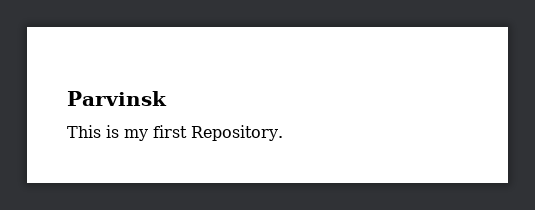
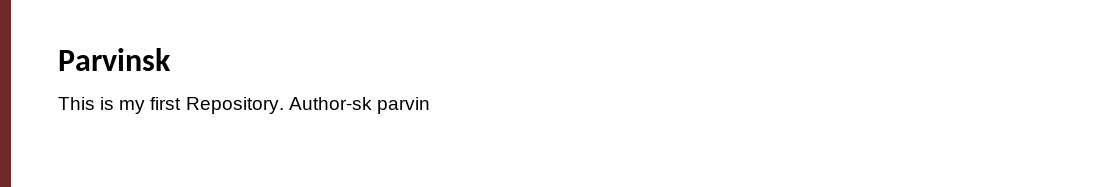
+ Author-sk parvin

